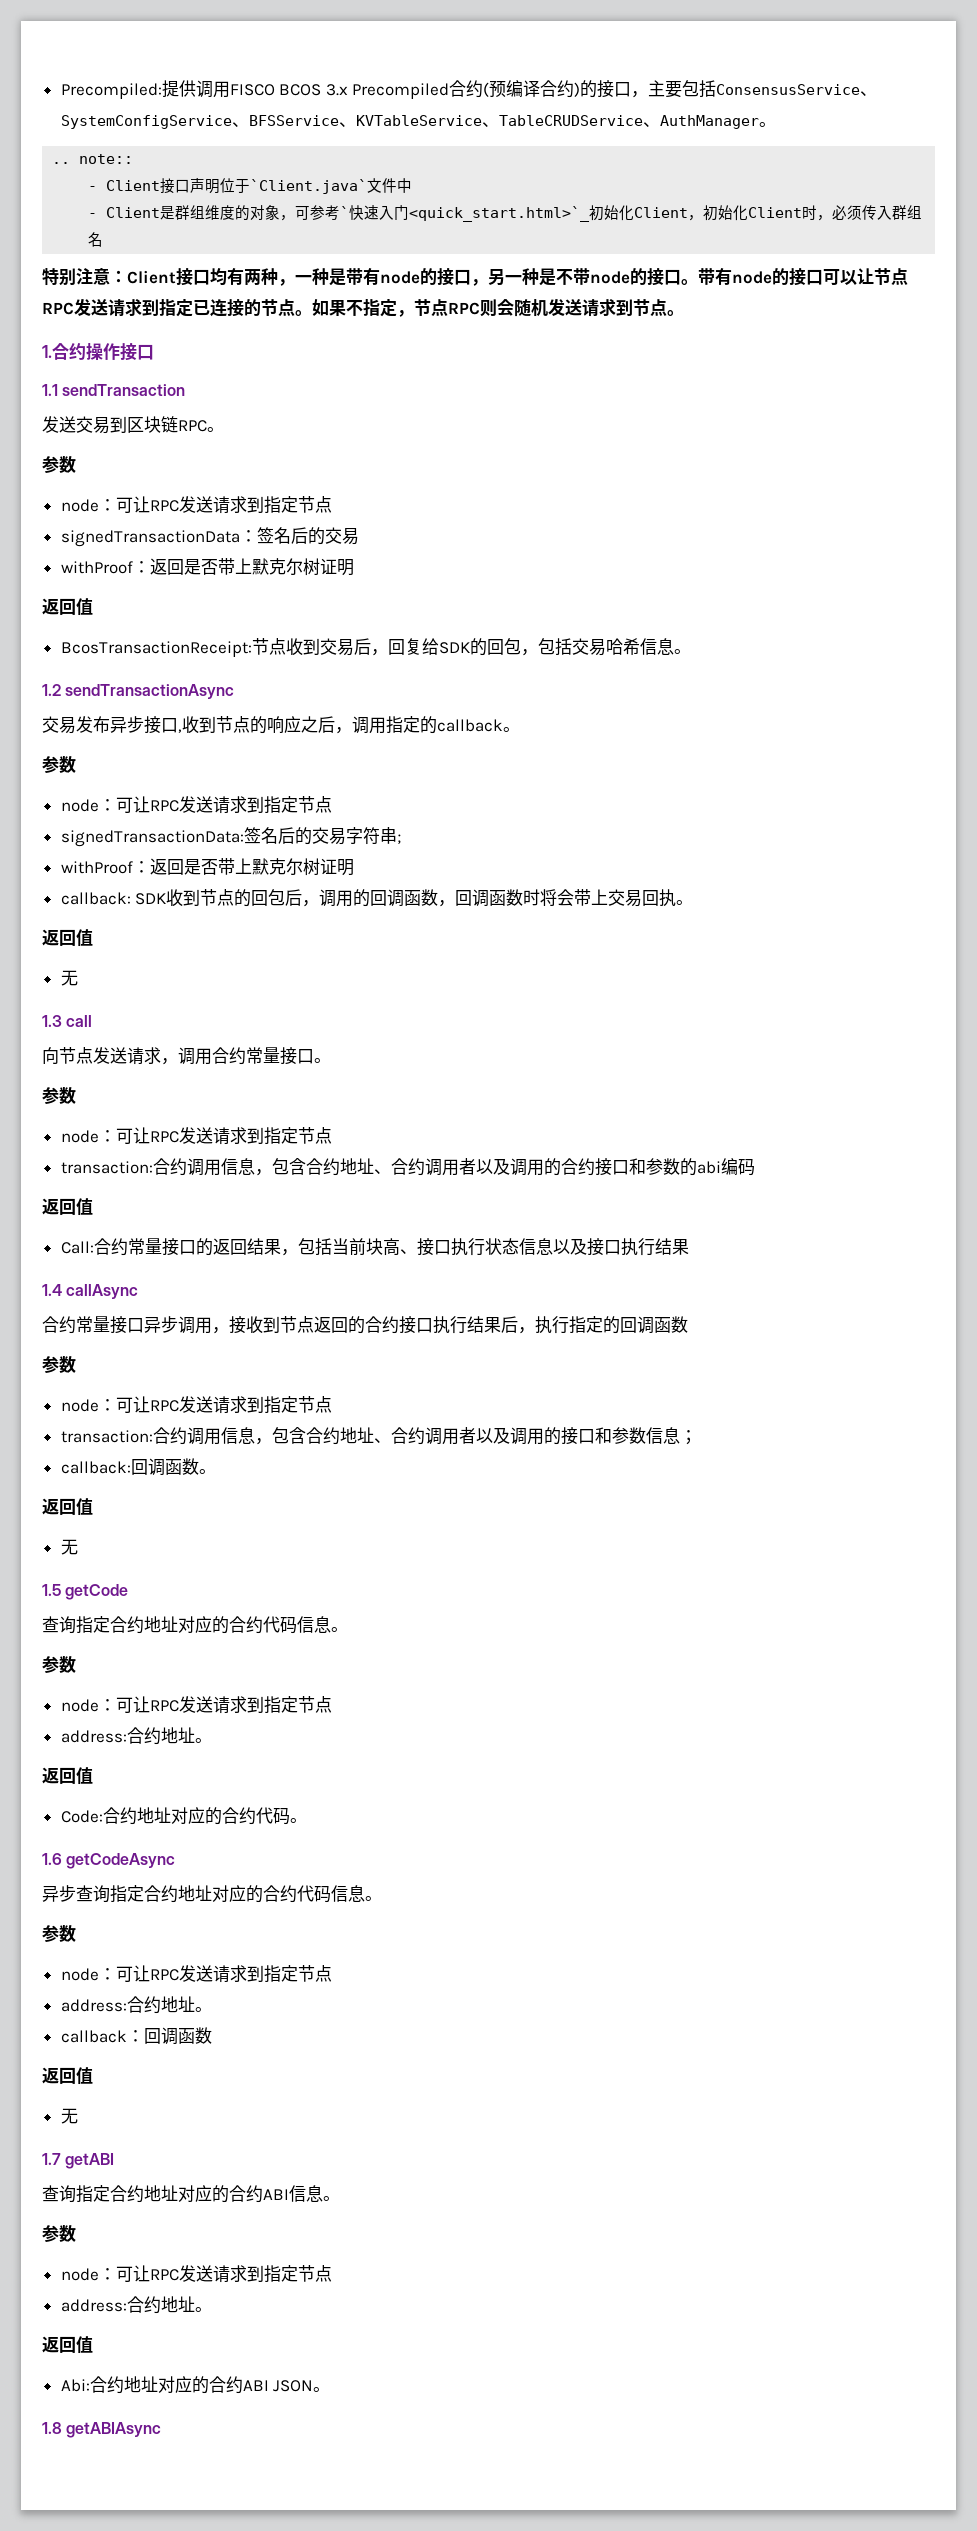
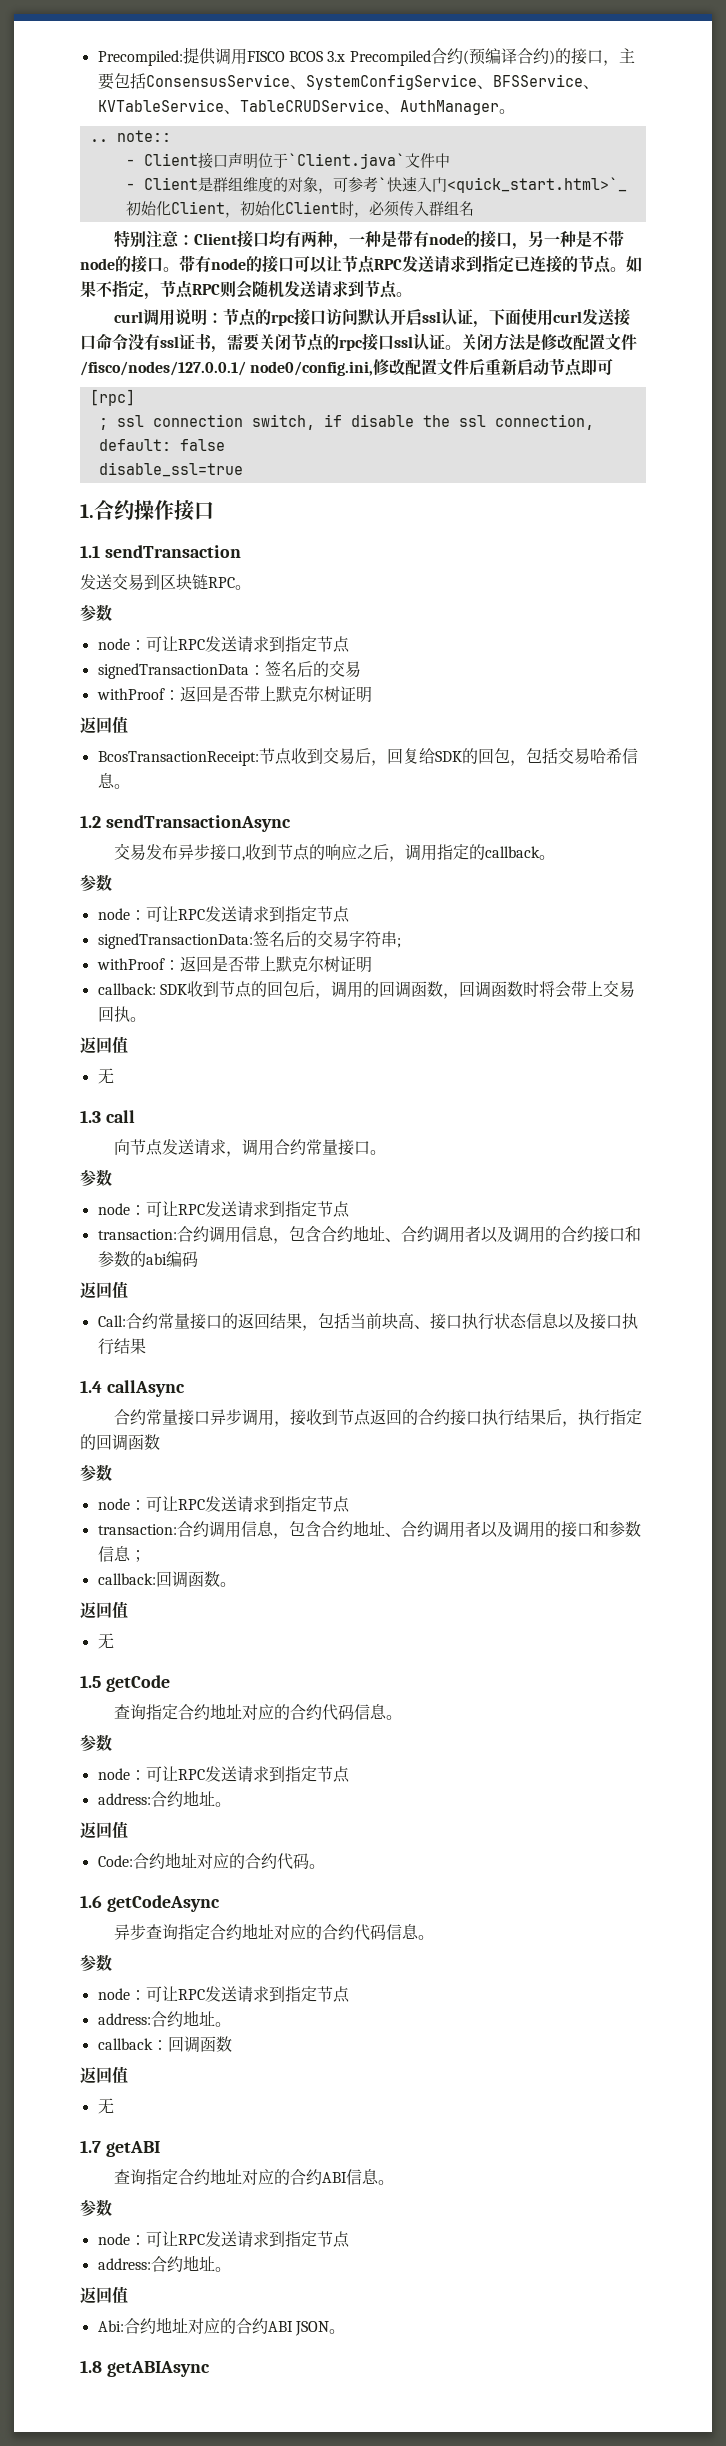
+ curl调用说明：节点的rpc接口访问默认开启ssl认证，下面使用curl发送接口命令没有ssl证书，需要关闭节点的rpc接口ssl认证。关闭方法是修改配置文件/fisco/nodes/127.0.0.1/ node0/config.ini,修改配置文件后重新启动节点即可
+ [rpc]
+ ; ssl connection switch, if disable the ssl connection, default: false
+ disable_ssl=true

